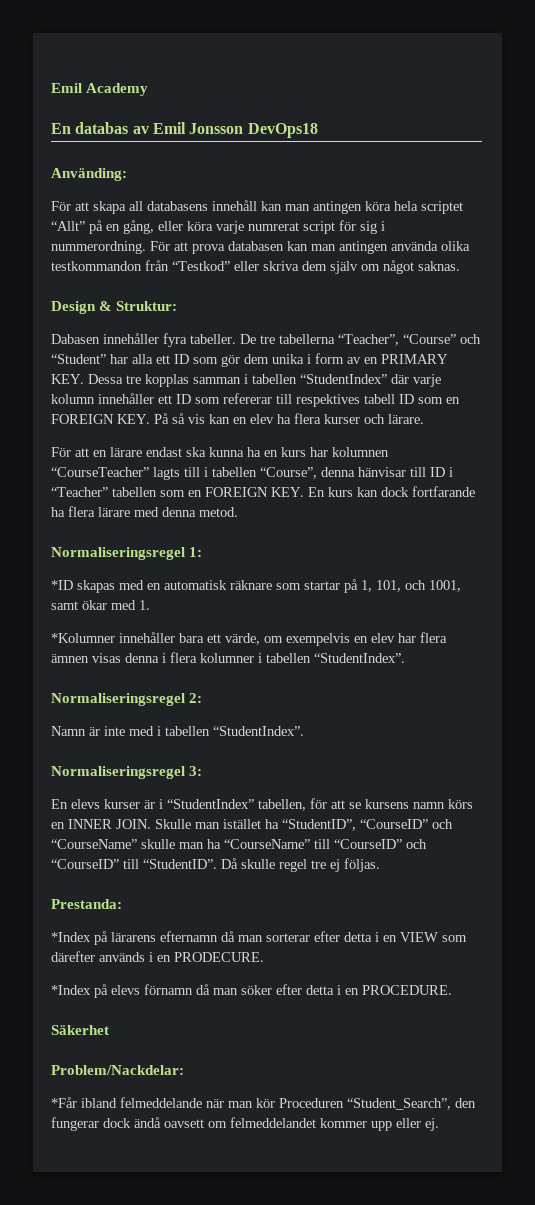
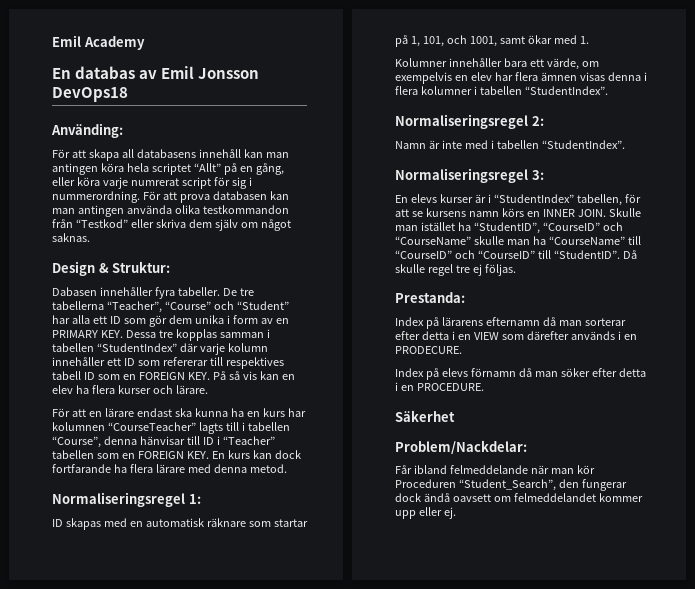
- *ID skapas med en automatisk räknare som startar på 1, 101, och 1001, samt ökar med 1.
+ ID skapas med en automatisk räknare som startar på 1, 101, och 1001, samt ökar med 1.
- *Kolumner innehåller bara ett värde, om exempelvis en elev har flera ämnen visas denna i flera kolumner i tabellen “StudentIndex”.
+ Kolumner innehåller bara ett värde, om exempelvis en elev har flera ämnen visas denna i flera kolumner i tabellen “StudentIndex”.
- *Index på lärarens efternamn då man sorterar efter detta i en VIEW som därefter används i en PRODECURE.
+ Index på lärarens efternamn då man sorterar efter detta i en VIEW som därefter används i en PRODECURE.
- *Index på elevs förnamn då man söker efter detta i en PROCEDURE.
+ Index på elevs förnamn då man söker efter detta i en PROCEDURE.
- *Får ibland felmeddelande när man kör Proceduren “Student_Search”, den fungerar dock ändå oavsett om felmeddelandet kommer upp eller ej.
+ Får ibland felmeddelande när man kör Proceduren “Student_Search”, den fungerar dock ändå oavsett om felmeddelandet kommer upp eller ej.

